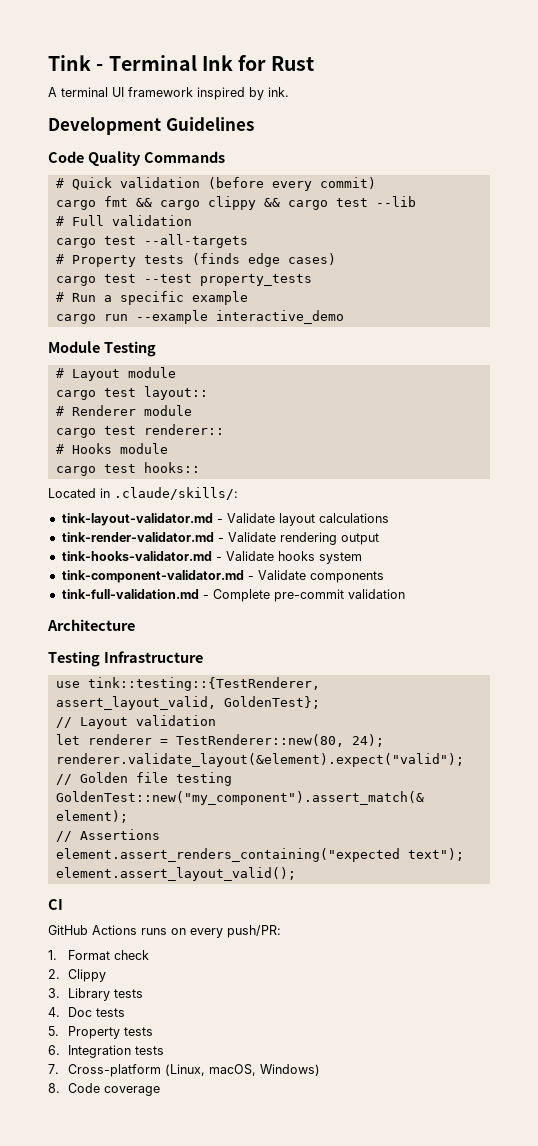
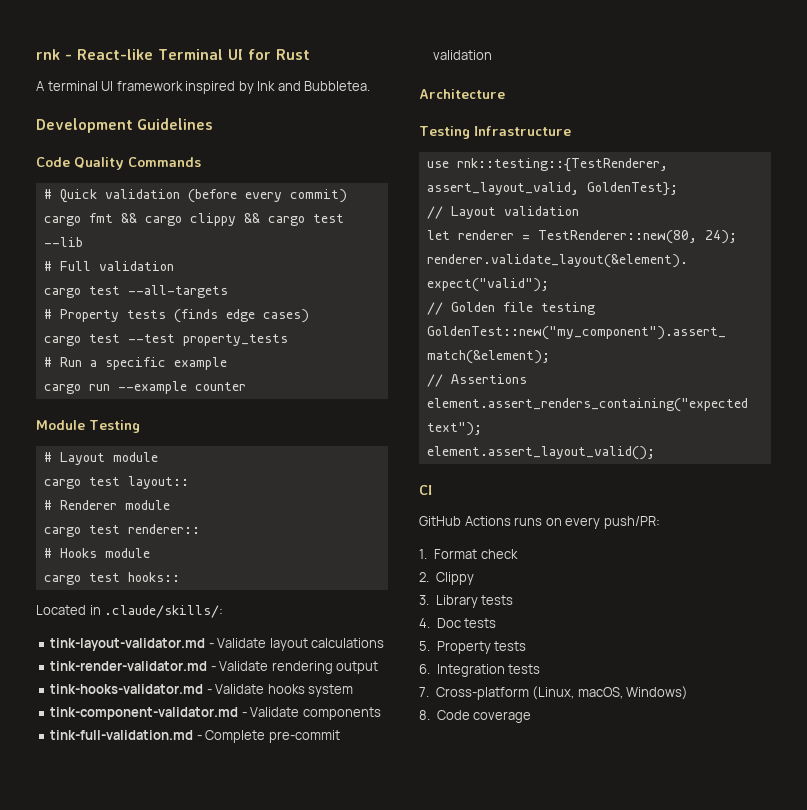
- Tink - Terminal Ink for Rust
+ rnk - React-like Terminal UI for Rust
- A terminal UI framework inspired by ink.
+ A terminal UI framework inspired by Ink and Bubbletea.
- cargo run --example interactive_demo
+ cargo run --example counter
- use tink::testing::{TestRenderer, assert_layout_valid, GoldenTest};
+ use rnk::testing::{TestRenderer, assert_layout_valid, GoldenTest};

